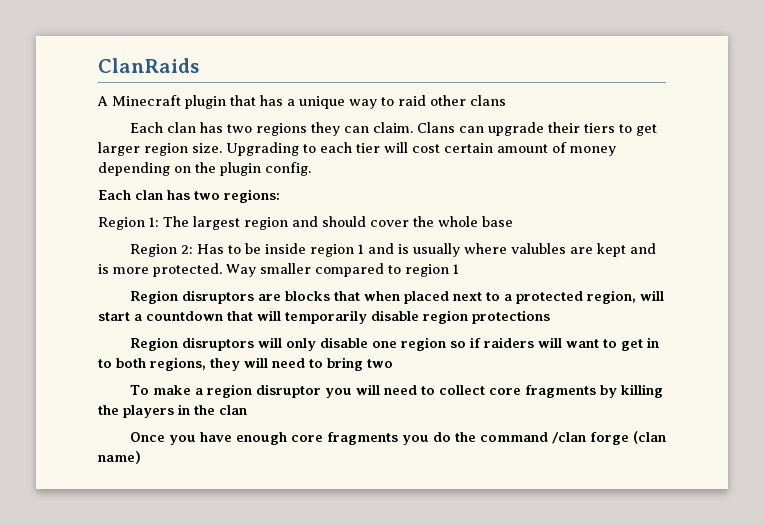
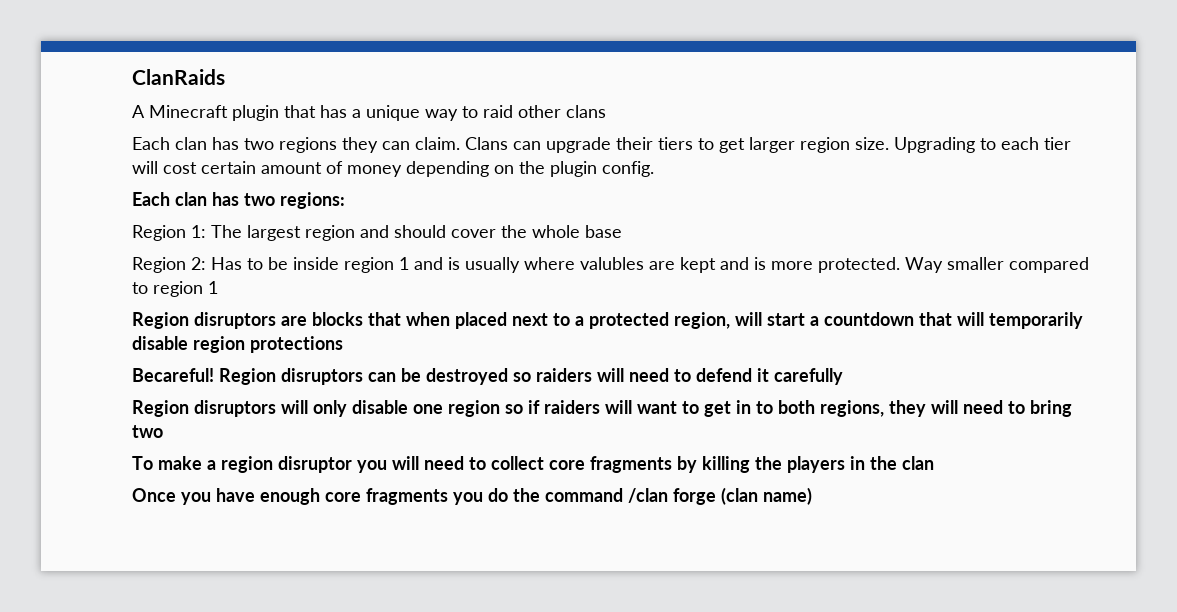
+ Becareful! Region disruptors can be destroyed so raiders will need to defend it carefully

